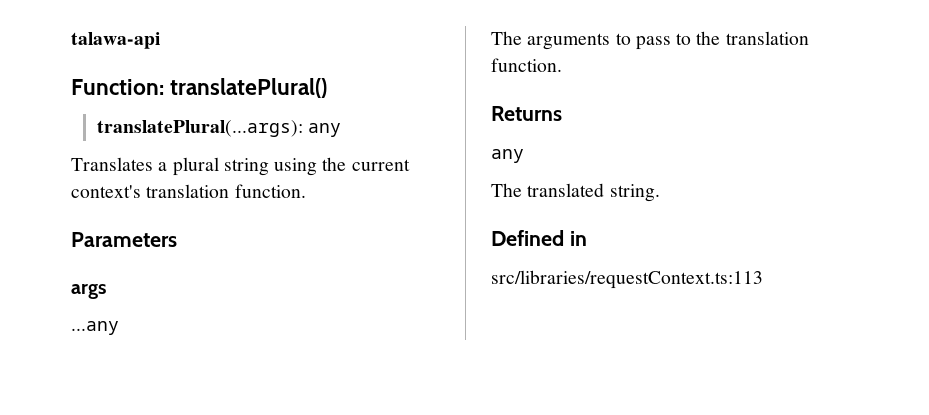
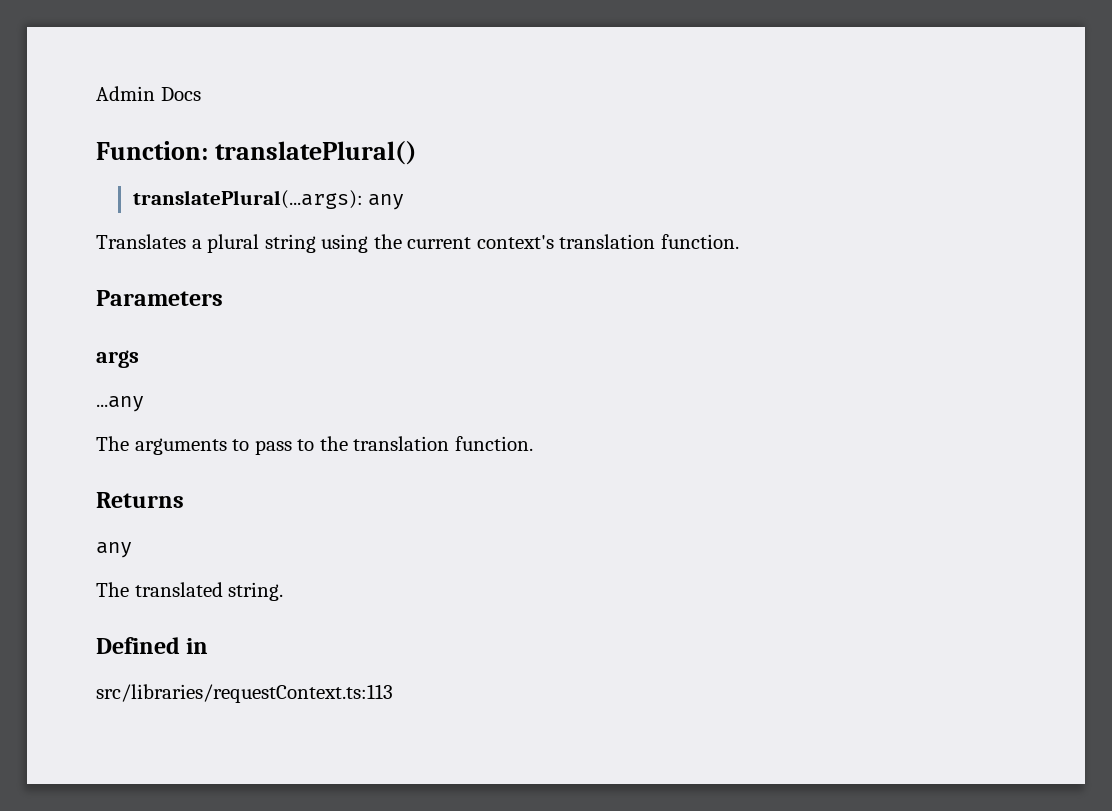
- talawa-api
+ Admin Docs

